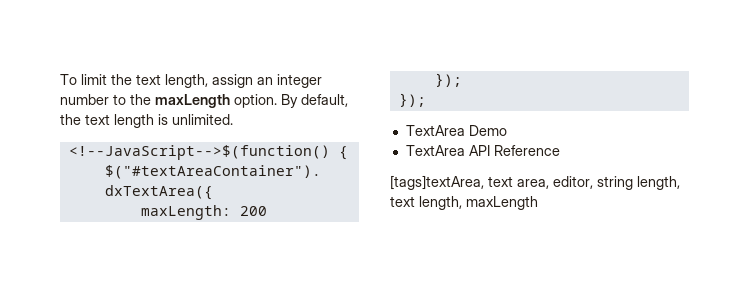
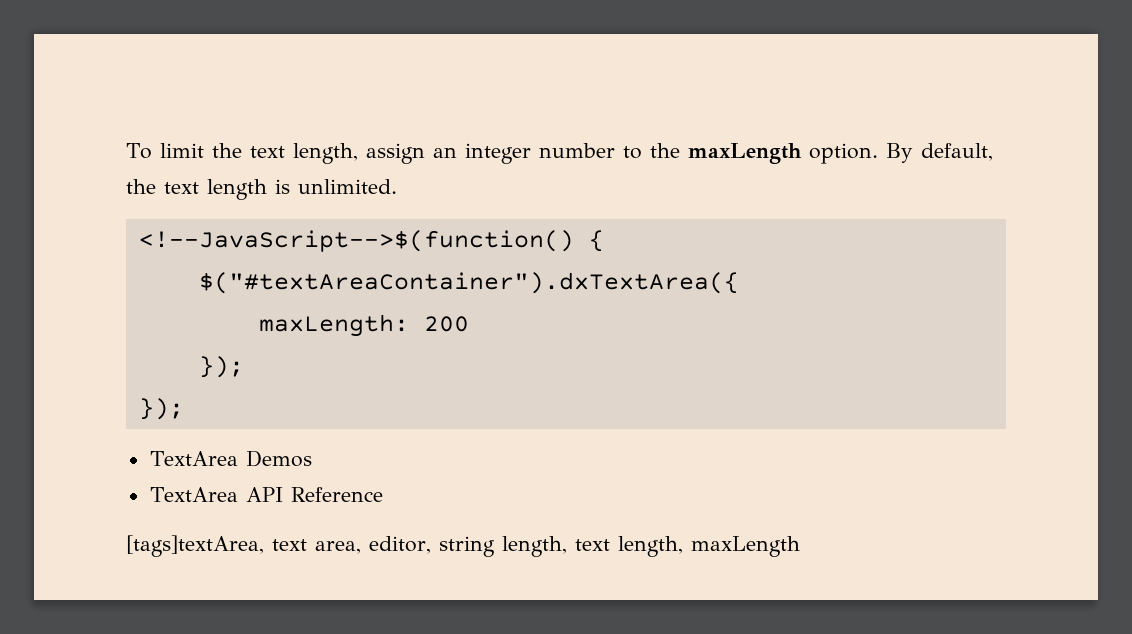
- TextArea Demo
+ TextArea Demos

